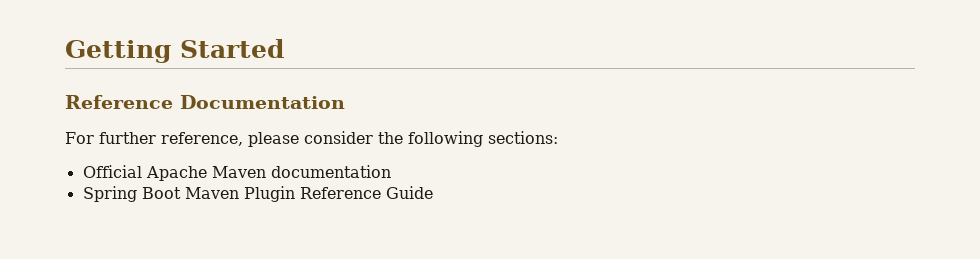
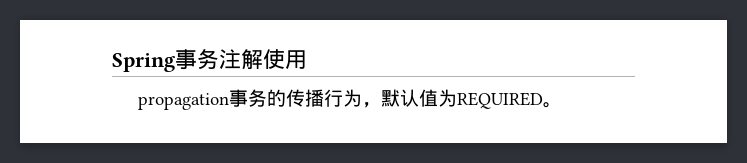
- Getting Started
- Reference Documentation
- For further reference, please consider the following sections:
- Official Apache Maven documentation
- Spring Boot Maven Plugin Reference Guide
+ Spring事务注解使用
+ propagation事务的传播行为，默认值为REQUIRED。

